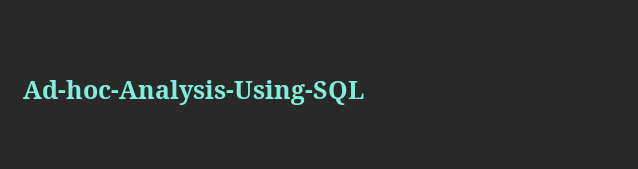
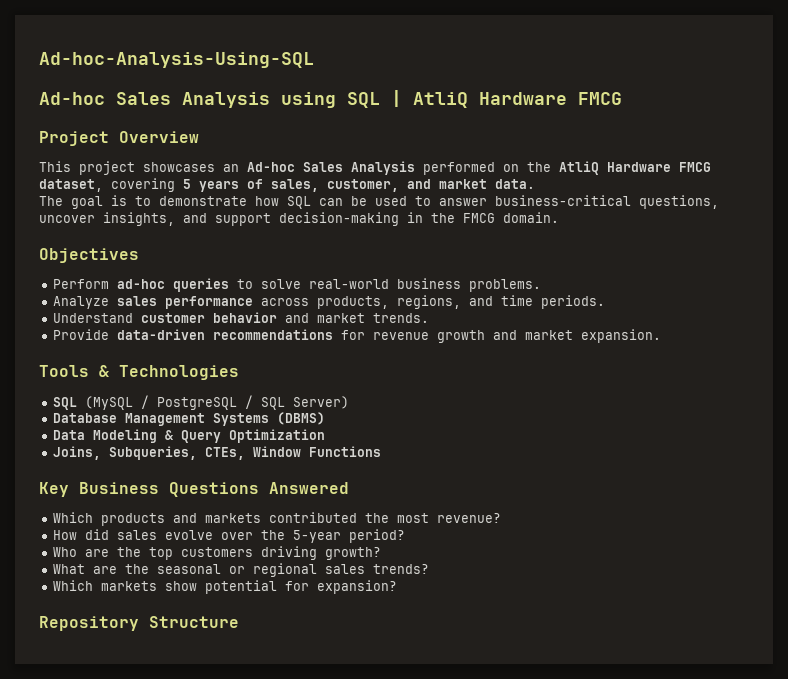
+ Ad-hoc Sales Analysis using SQL | AtliQ Hardware FMCG
+ Project Overview
+ This project showcases an Ad-hoc Sales Analysis performed on the AtliQ Hardware FMCG dataset, covering 5 years of sales, customer, and market data.
+ The goal is to demonstrate how SQL can be used to answer business-critical questions, uncover insights, and support decision-making in the FMCG domain.
+ Objectives
+ Perform ad-hoc queries to solve real-world business problems.
+ Analyze sales performance across products, regions, and time periods.
+ Understand customer behavior and market trends.
+ Provide data-driven recommendations for revenue growth and market expansion.
+ Tools & Technologies
+ SQL (MySQL / PostgreSQL / SQL Server)
+ Database Management Systems (DBMS)
+ Data Modeling & Query Optimization
+ Joins, Subqueries, CTEs, Window Functions
+ Key Business Questions Answered
+ Which products and markets contributed the most revenue?
+ How did sales evolve over the 5-year period?
+ Who are the top customers driving growth?
+ What are the seasonal or regional sales trends?
+ Which markets show potential for expansion?
+ Repository Structure

